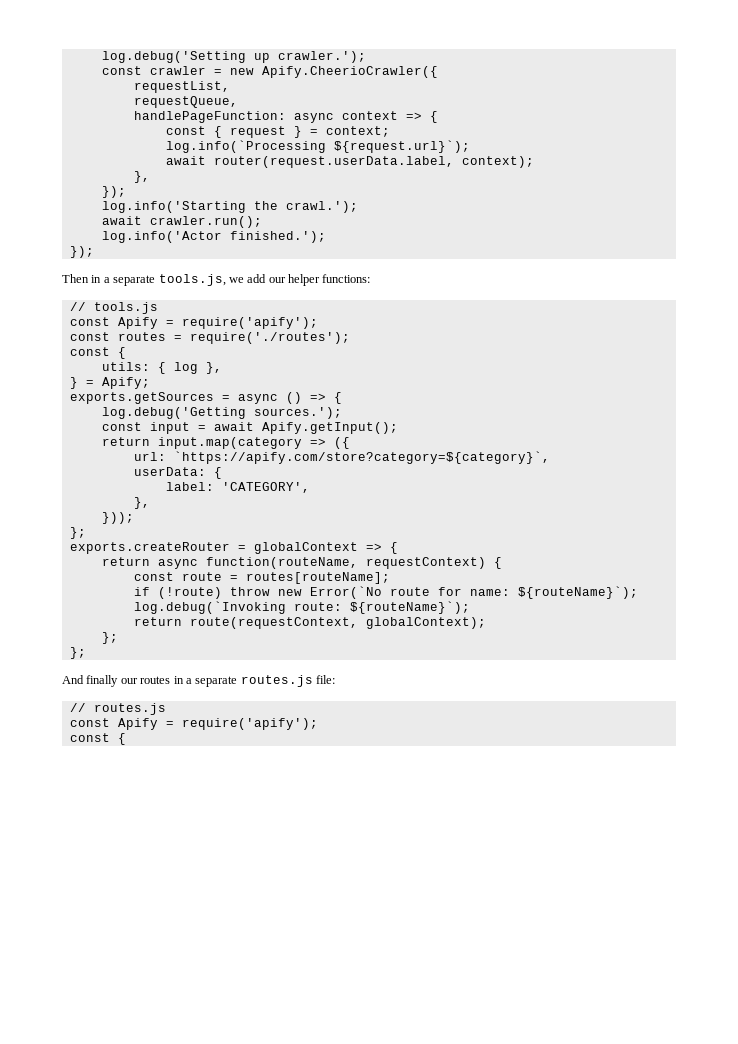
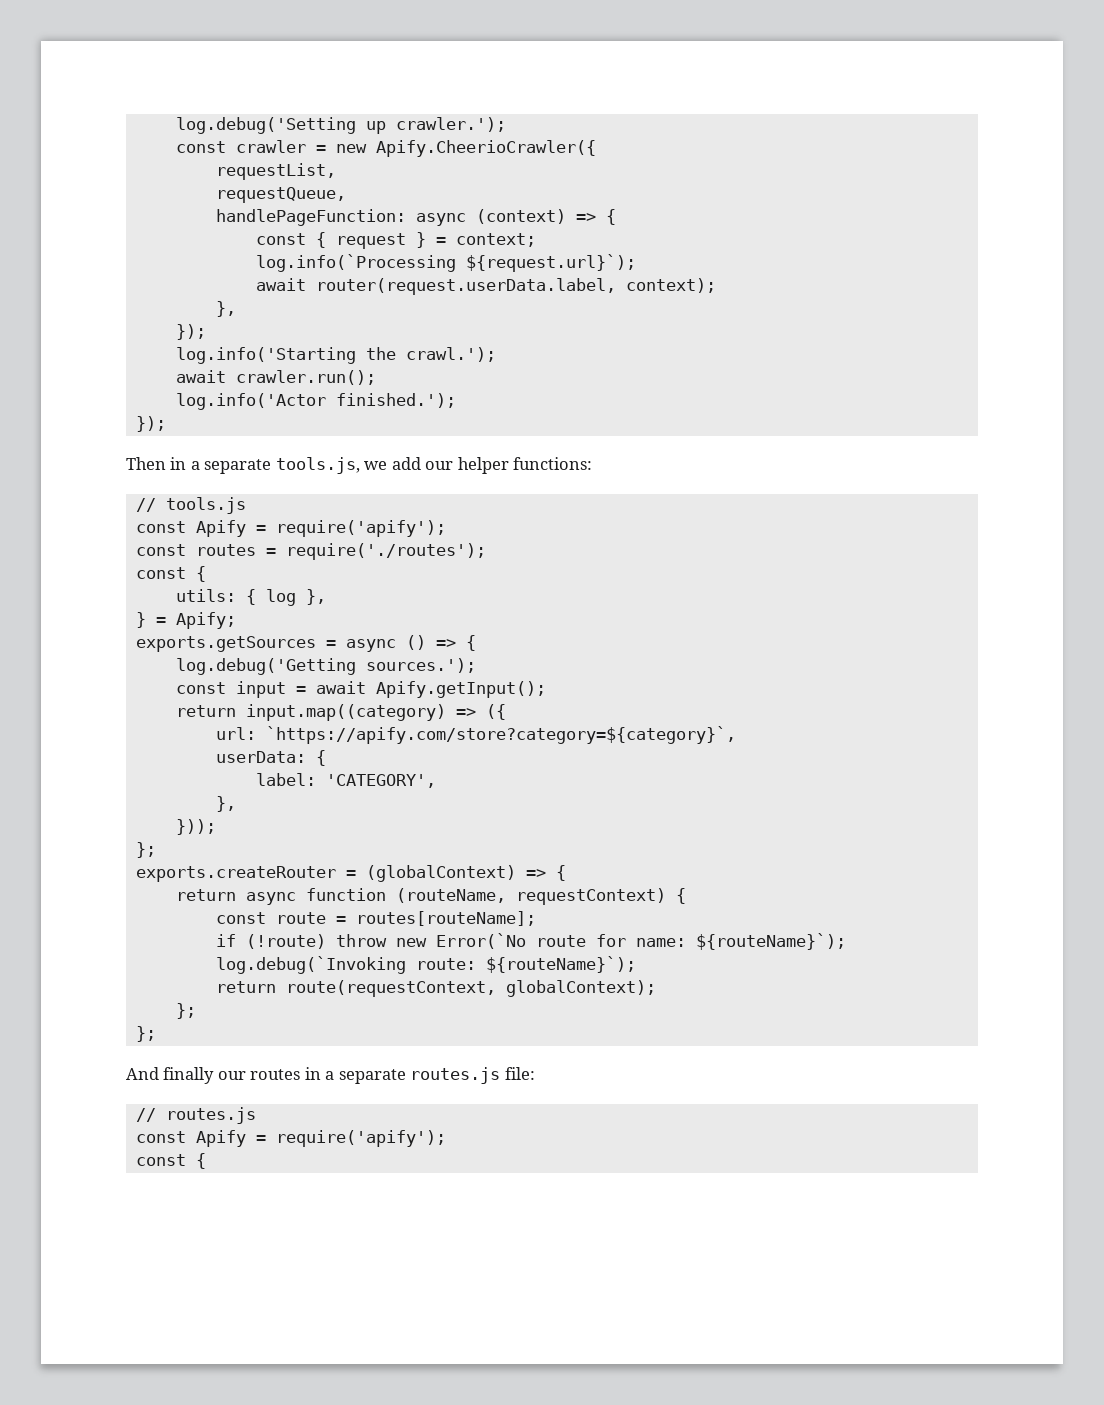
- handlePageFunction: async context => {
+ handlePageFunction: async (context) => {
- return input.map(category => ({
+ return input.map((category) => ({
- exports.createRouter = globalContext => {
+ exports.createRouter = (globalContext) => {
- return async function(routeName, requestContext) {
+ return async function (routeName, requestContext) {

